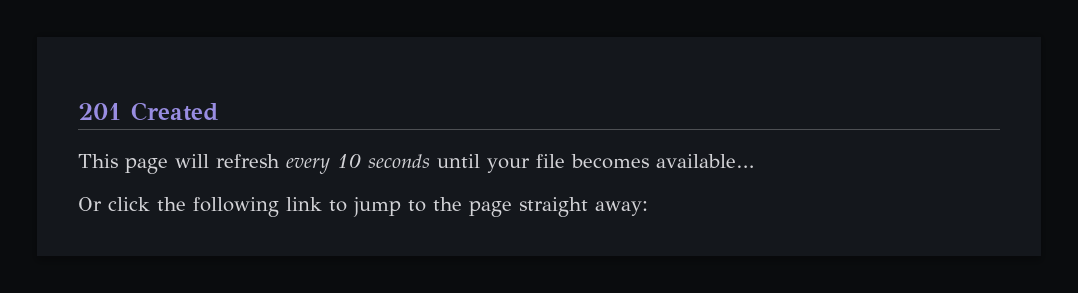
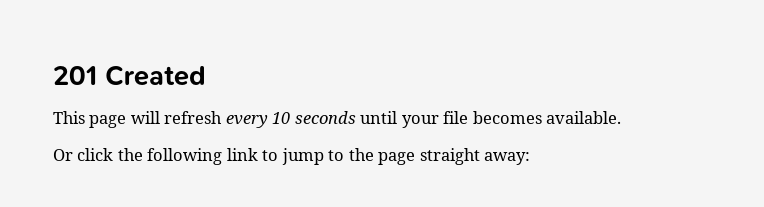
- This page will refresh every 10 seconds until your file becomes available…
+ This page will refresh every 10 seconds until your file becomes available.

